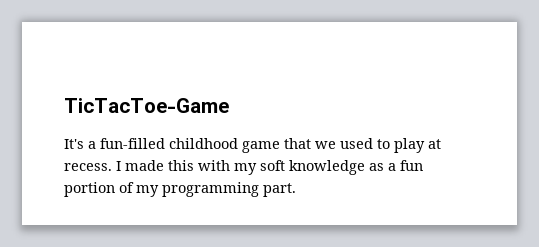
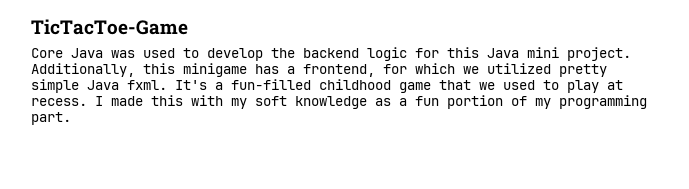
+ Core Java was used to develop the backend logic for this Java mini project. Additionally, this minigame has a frontend, for which we utilized pretty simple Java fxml.

